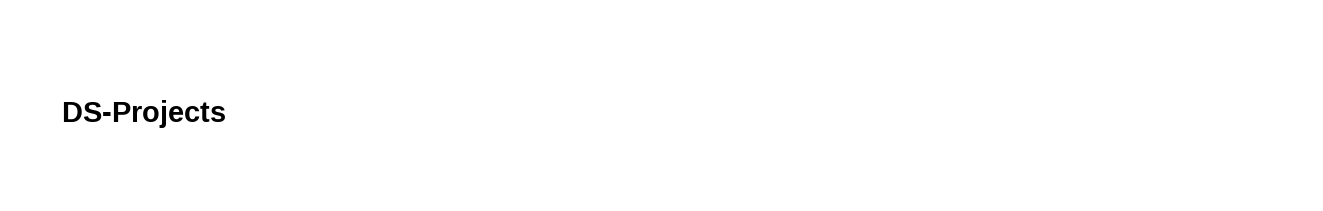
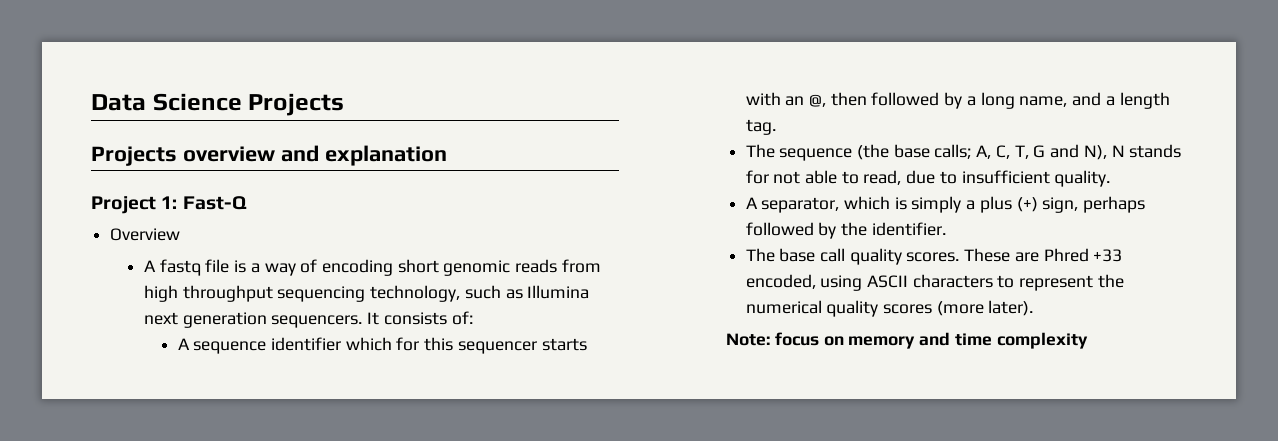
- DS-Projects
+ Data Science Projects
+ Projects overview and explanation
+ Project 1: Fast-Q
+ Overview
+ A fastq file is a way of encoding short genomic reads from high throughput sequencing technology, such as Illumina next generation sequencers. It consists of:
+ A sequence identifier which for this sequencer starts with an @, then followed by a long name, and a length tag.
+ The sequence (the base calls; A, C, T, G and N), N stands for not able to read, due to insufficient quality.
+ A separator, which is simply a plus (+) sign, perhaps followed by the identifier.
+ The base call quality scores. These are Phred +33 encoded, using ASCII characters to represent the numerical quality scores (more later).
+ Note: focus on memory and time complexity

